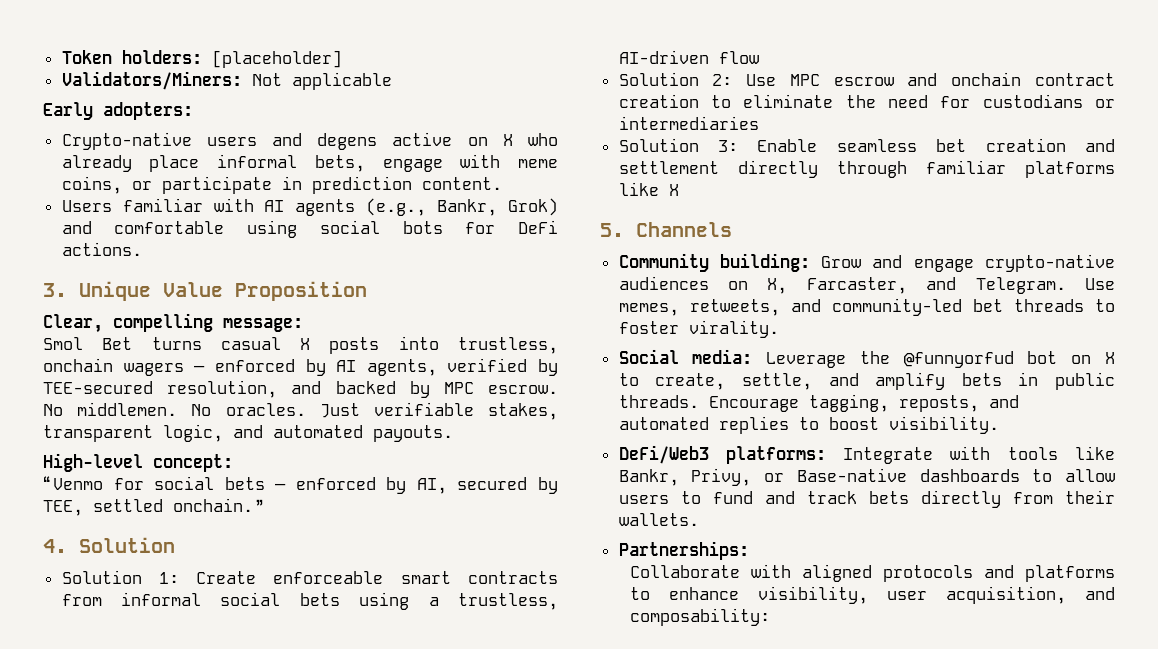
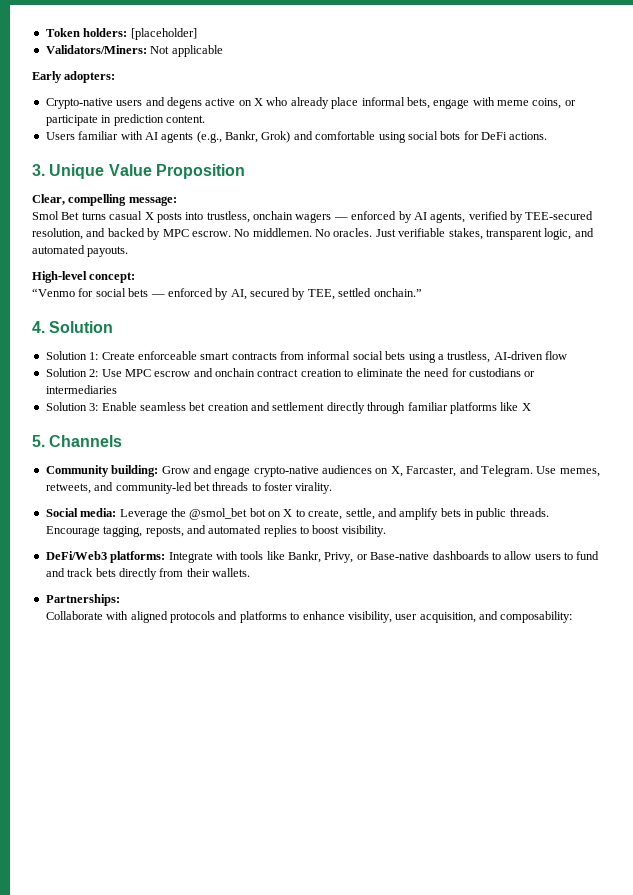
- Social media: Leverage the @funnyorfud bot on X to create, settle, and amplify bets in public threads.
+ Social media: Leverage the @smol_bet bot on X to create, settle, and amplify bets in public threads.

